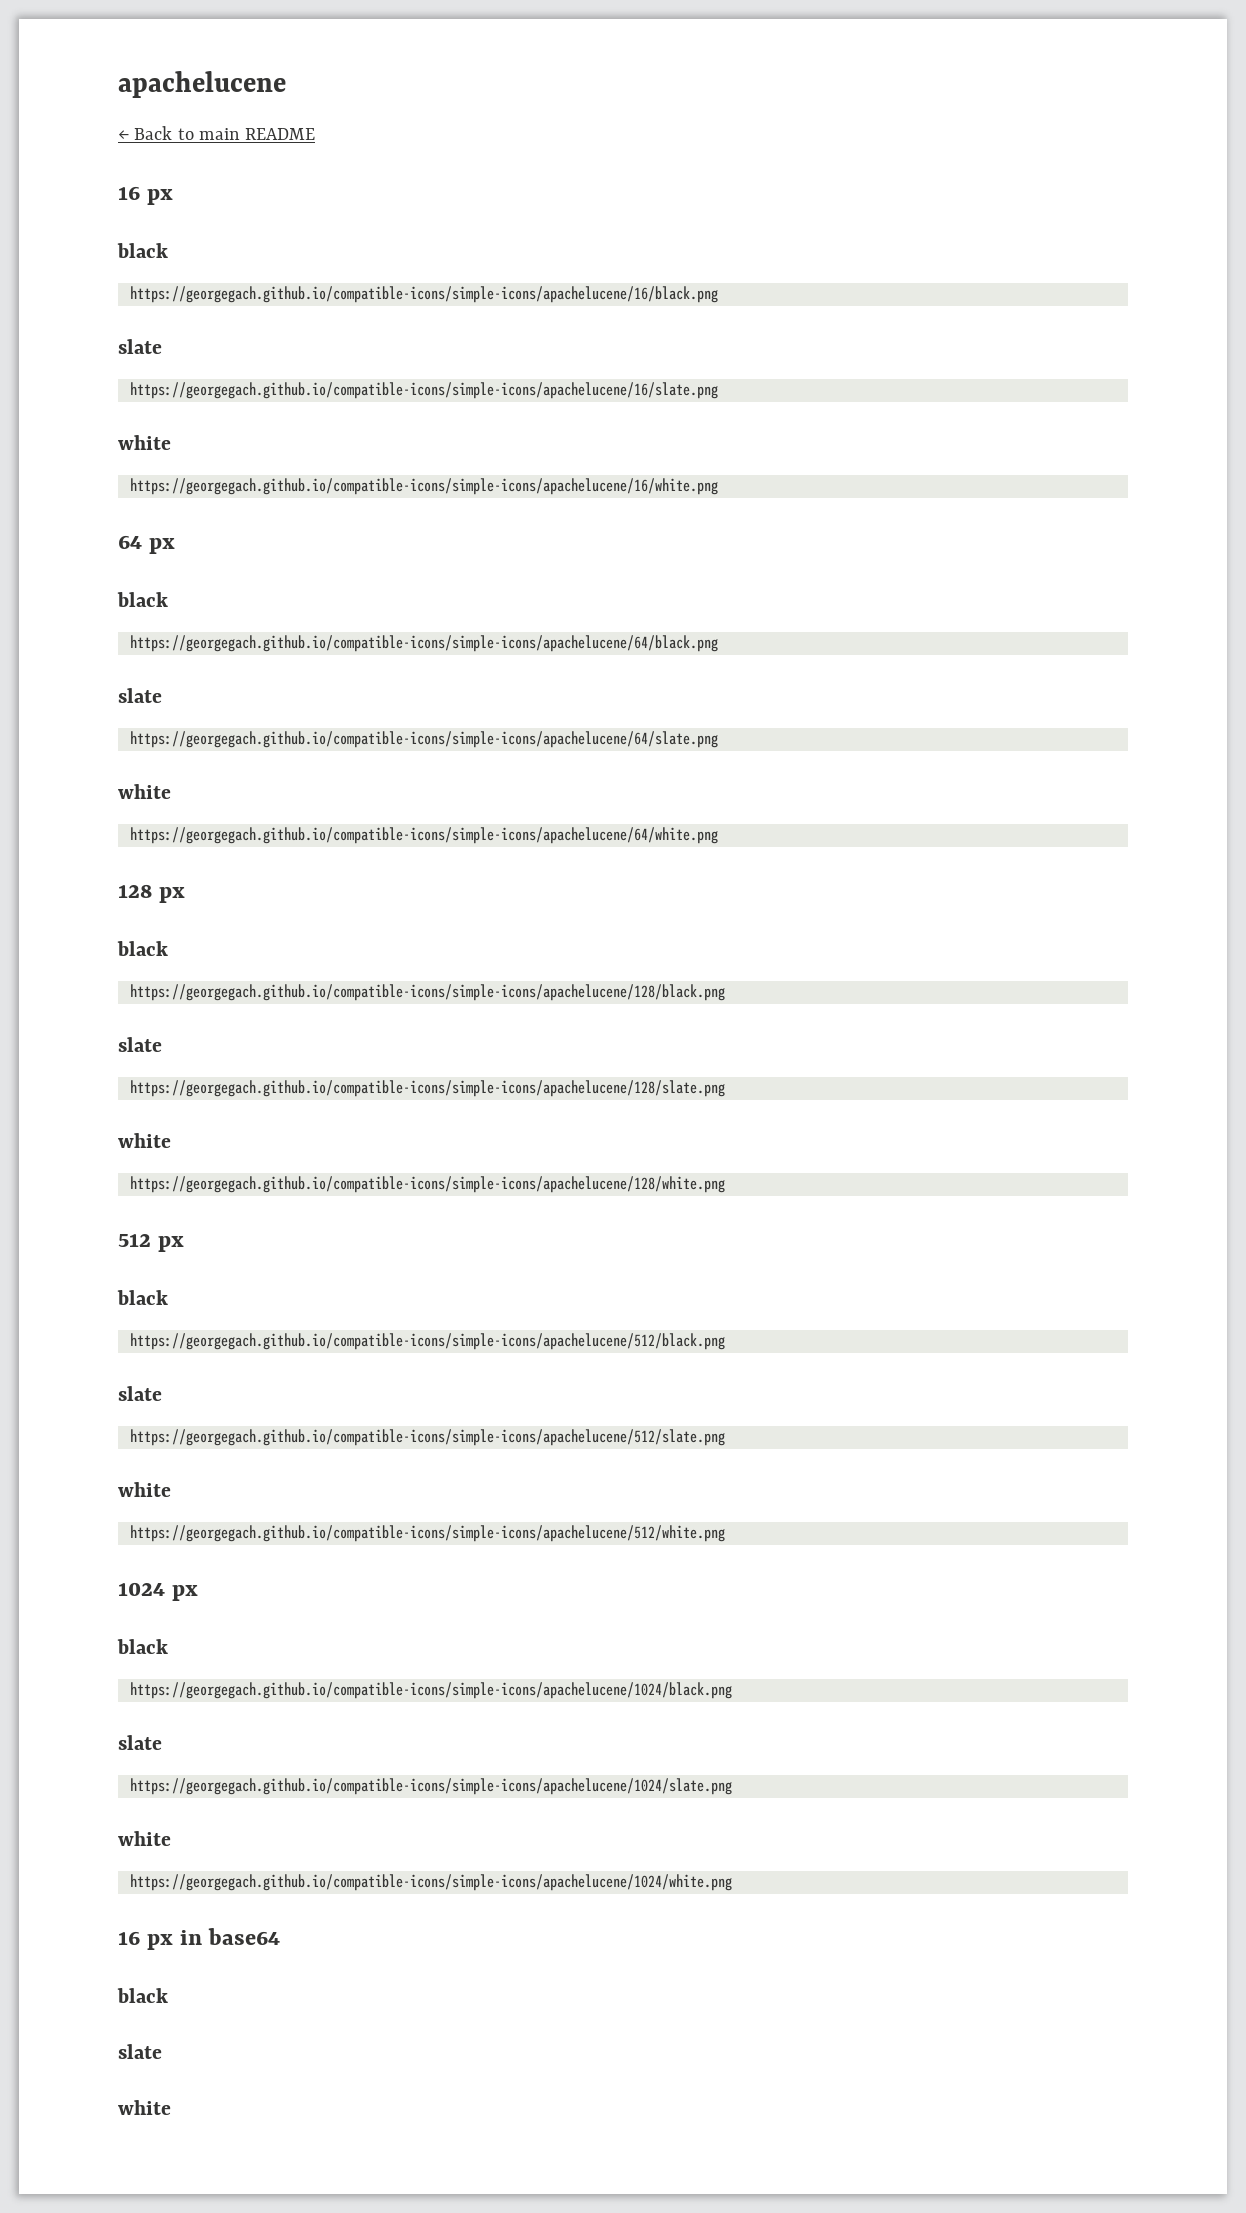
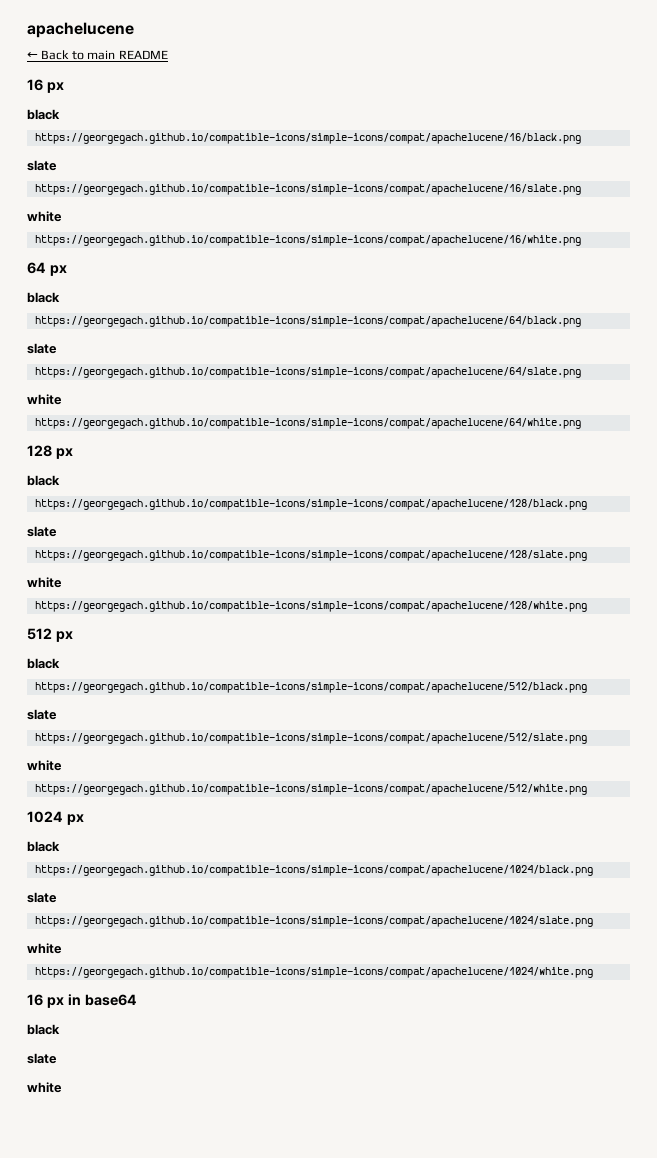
- https://georgegach.github.io/compatible-icons/simple-icons/apachelucene/16/black.png
+ https://georgegach.github.io/compatible-icons/simple-icons/compat/apachelucene/16/black.png
  slate
- https://georgegach.github.io/compatible-icons/simple-icons/apachelucene/16/slate.png
+ https://georgegach.github.io/compatible-icons/simple-icons/compat/apachelucene/16/slate.png
  white
- https://georgegach.github.io/compatible-icons/simple-icons/apachelucene/16/white.png
+ https://georgegach.github.io/compatible-icons/simple-icons/compat/apachelucene/16/white.png
- https://georgegach.github.io/compatible-icons/simple-icons/apachelucene/64/black.png
+ https://georgegach.github.io/compatible-icons/simple-icons/compat/apachelucene/64/black.png
  slate
- https://georgegach.github.io/compatible-icons/simple-icons/apachelucene/64/slate.png
+ https://georgegach.github.io/compatible-icons/simple-icons/compat/apachelucene/64/slate.png
  white
- https://georgegach.github.io/compatible-icons/simple-icons/apachelucene/64/white.png
+ https://georgegach.github.io/compatible-icons/simple-icons/compat/apachelucene/64/white.png
- https://georgegach.github.io/compatible-icons/simple-icons/apachelucene/128/black.png
+ https://georgegach.github.io/compatible-icons/simple-icons/compat/apachelucene/128/black.png
  slate
- https://georgegach.github.io/compatible-icons/simple-icons/apachelucene/128/slate.png
+ https://georgegach.github.io/compatible-icons/simple-icons/compat/apachelucene/128/slate.png
  white
- https://georgegach.github.io/compatible-icons/simple-icons/apachelucene/128/white.png
+ https://georgegach.github.io/compatible-icons/simple-icons/compat/apachelucene/128/white.png
- https://georgegach.github.io/compatible-icons/simple-icons/apachelucene/512/black.png
+ https://georgegach.github.io/compatible-icons/simple-icons/compat/apachelucene/512/black.png
  slate
- https://georgegach.github.io/compatible-icons/simple-icons/apachelucene/512/slate.png
+ https://georgegach.github.io/compatible-icons/simple-icons/compat/apachelucene/512/slate.png
  white
- https://georgegach.github.io/compatible-icons/simple-icons/apachelucene/512/white.png
+ https://georgegach.github.io/compatible-icons/simple-icons/compat/apachelucene/512/white.png
- https://georgegach.github.io/compatible-icons/simple-icons/apachelucene/1024/black.png
+ https://georgegach.github.io/compatible-icons/simple-icons/compat/apachelucene/1024/black.png
  slate
- https://georgegach.github.io/compatible-icons/simple-icons/apachelucene/1024/slate.png
+ https://georgegach.github.io/compatible-icons/simple-icons/compat/apachelucene/1024/slate.png
  white
- https://georgegach.github.io/compatible-icons/simple-icons/apachelucene/1024/white.png
+ https://georgegach.github.io/compatible-icons/simple-icons/compat/apachelucene/1024/white.png

